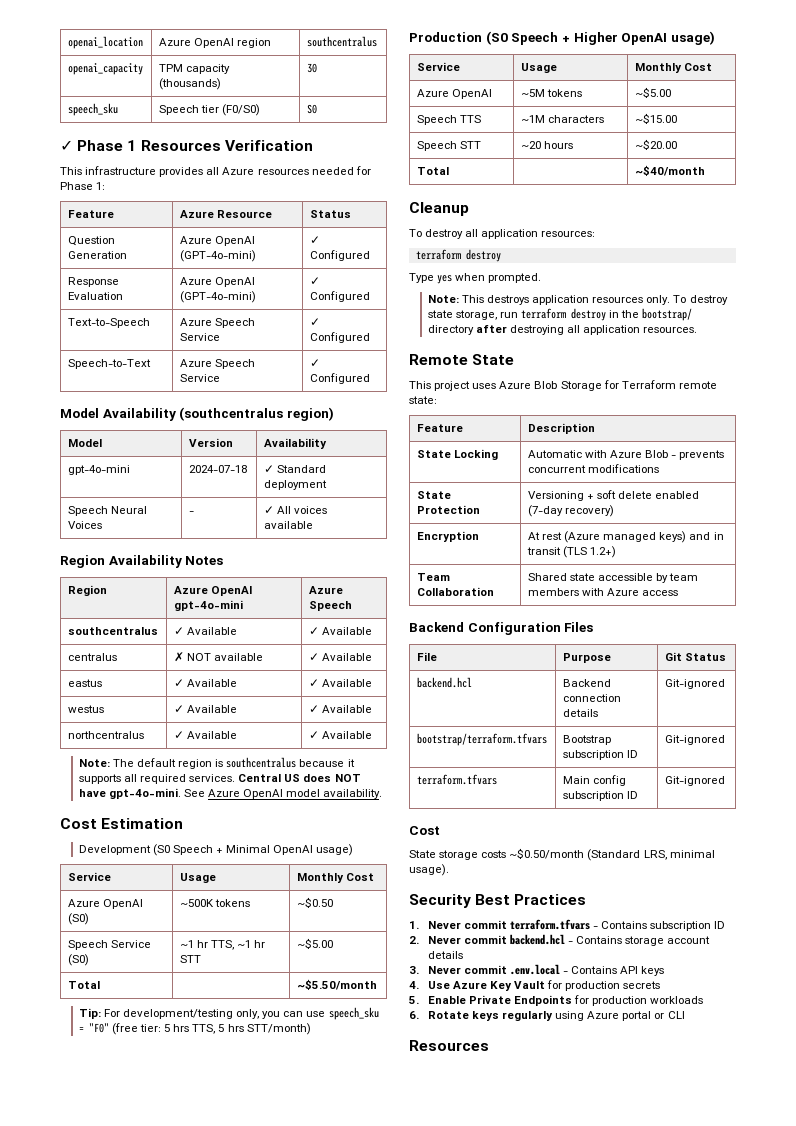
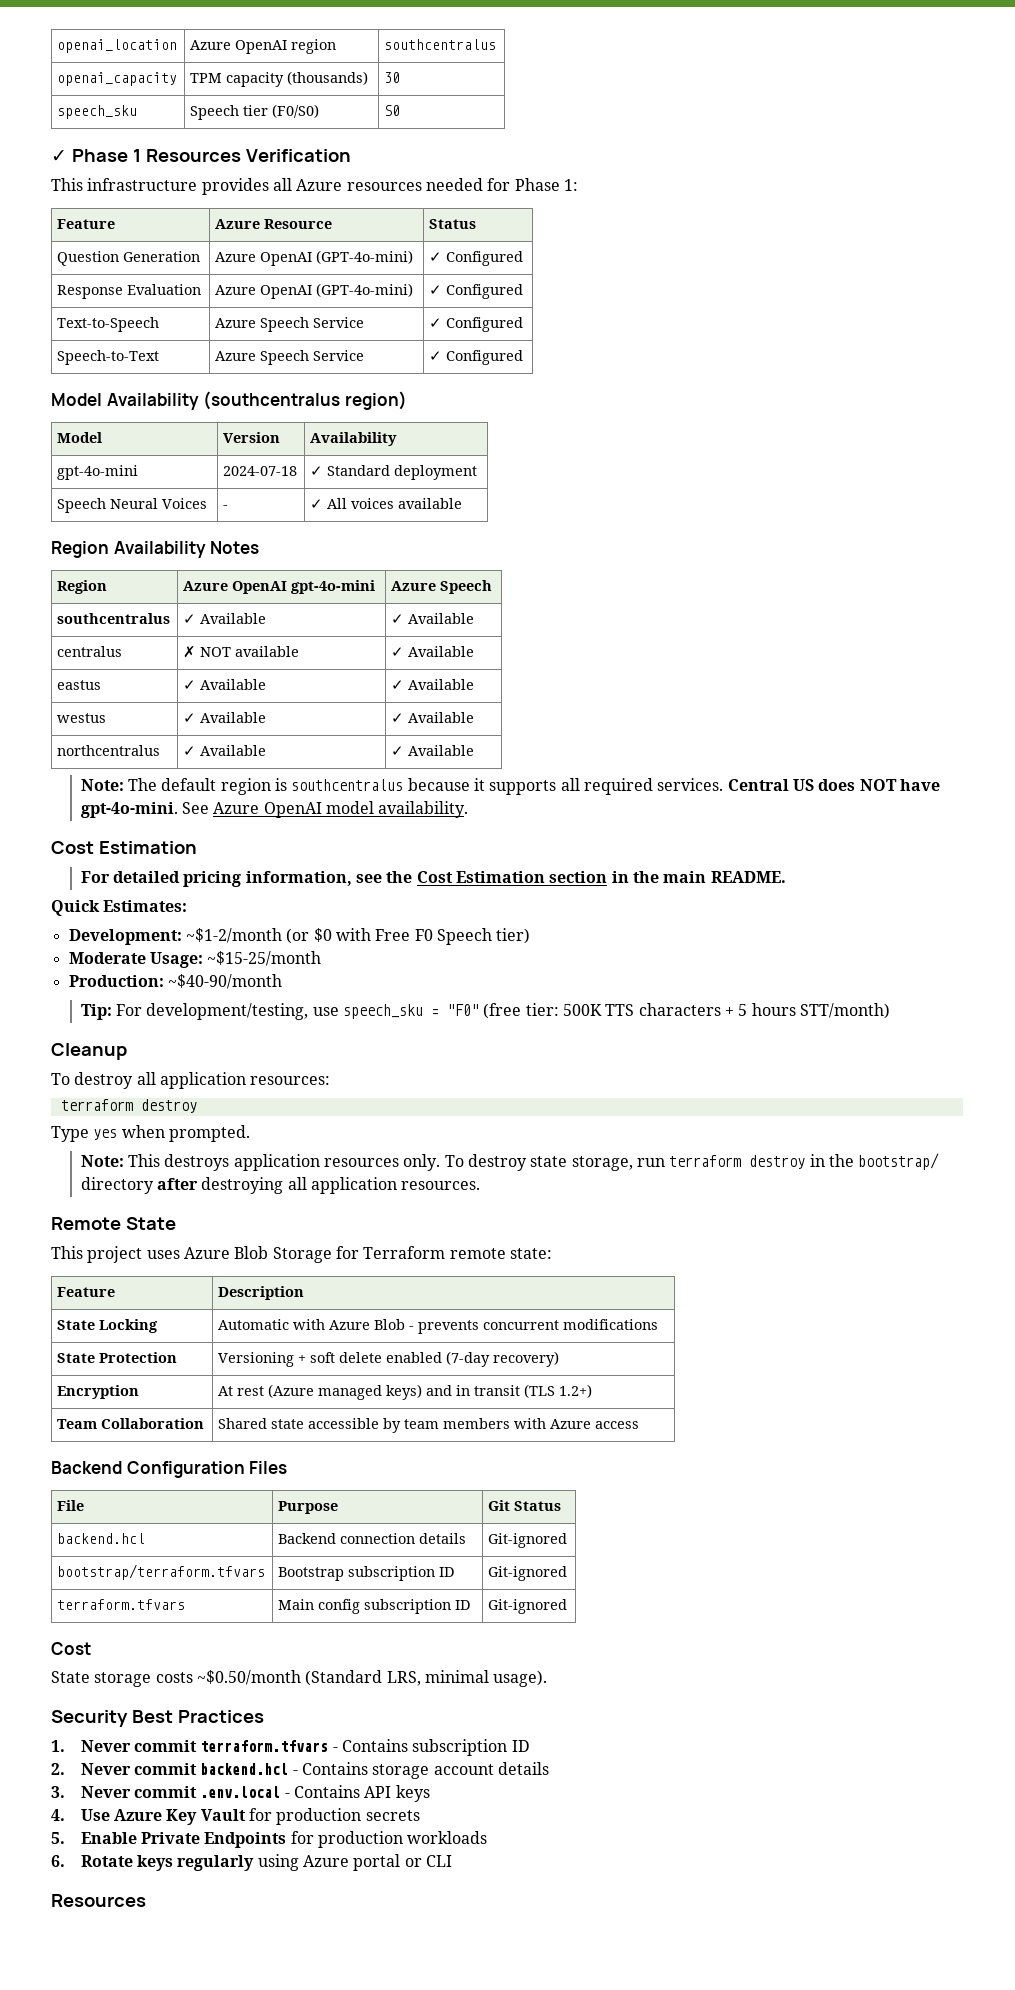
- Development (S0 Speech + Minimal OpenAI usage)
- Service | Usage | Monthly Cost
- Azure OpenAI (S0) | ~500K tokens | ~$0.50
- Speech Service (S0) | ~1 hr TTS, ~1 hr STT | ~$5.00
- Total | | ~$5.50/month
- Tip: For development/testing only, you can use speech_sku = "F0" (free tier: 5 hrs TTS, 5 hrs STT/month)
- Production (S0 Speech + Higher OpenAI usage)
- Service | Usage | Monthly Cost
- Azure OpenAI | ~5M tokens | ~$5.00
- Speech TTS | ~1M characters | ~$15.00
- Speech STT | ~20 hours | ~$20.00
- Total | | ~$40/month
+ For detailed pricing information, see the Cost Estimation section in the main README.
+ Quick Estimates:
+ Development: ~$1-2/month (or $0 with Free F0 Speech tier)
+ Moderate Usage: ~$15-25/month
+ Production: ~$40-90/month
+ Tip: For development/testing, use speech_sku = "F0" (free tier: 500K TTS characters + 5 hours STT/month)

